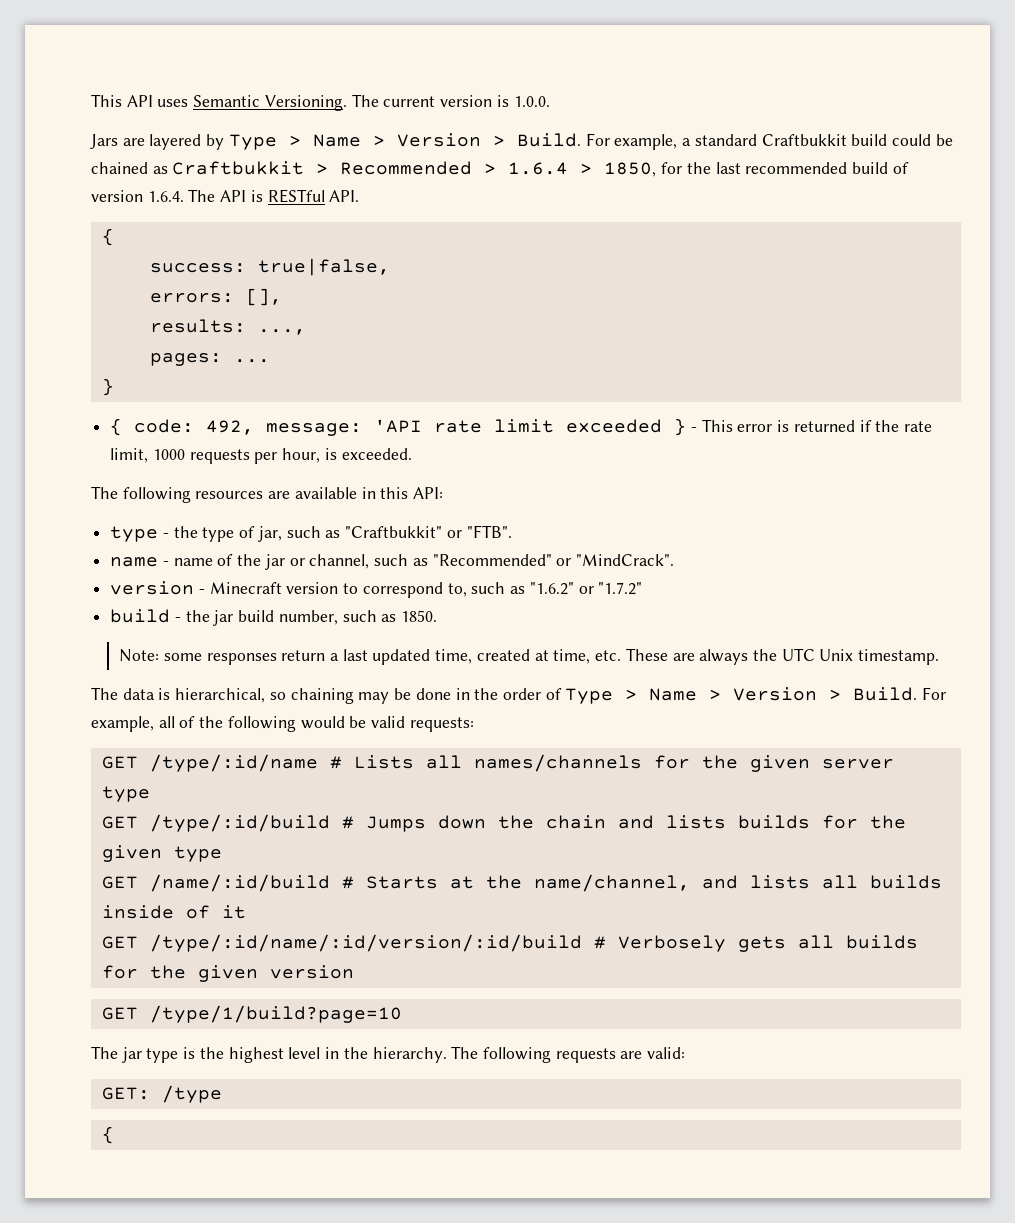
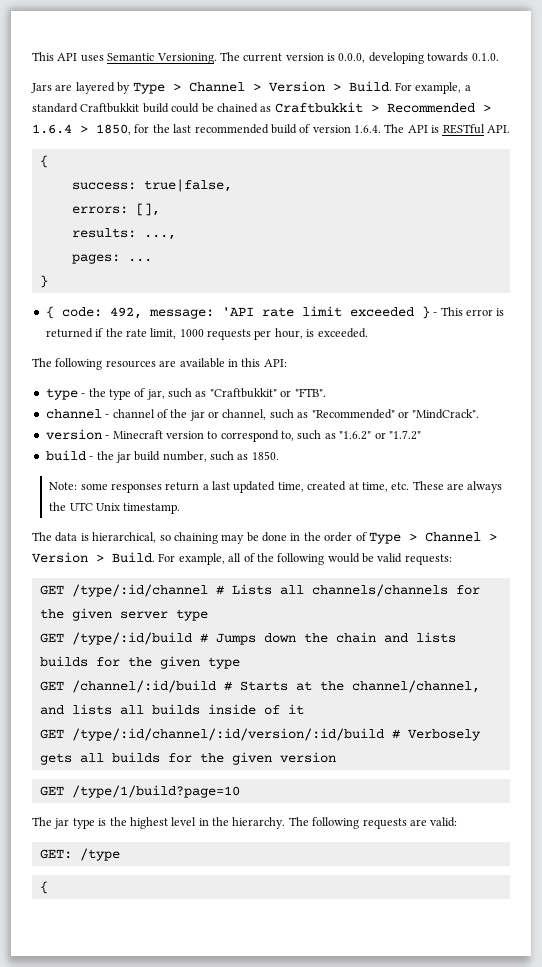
- The current version is 1.0.0.
+ The current version is 0.0.0, developing towards 0.1.0.
- Jars are layered by Type > Name > Version > Build.
+ Jars are layered by Type > Channel > Version > Build.
- name - name of the jar or channel, such as "Recommended" or "MindCrack".
+ channel - channel of the jar or channel, such as "Recommended" or "MindCrack".
- The data is hierarchical, so chaining may be done in the order of Type > Name > Version > Build.
+ The data is hierarchical, so chaining may be done in the order of Type > Channel > Version > Build.
- GET /type/:id/name # Lists all names/channels for the given server type
+ GET /type/:id/channel # Lists all channels/channels for the given server type
- GET /name/:id/build # Starts at the name/channel, and lists all builds inside of it
+ GET /channel/:id/build # Starts at the channel/channel, and lists all builds inside of it
- GET /type/:id/name/:id/version/:id/build # Verbosely gets all builds for the given version
+ GET /type/:id/channel/:id/version/:id/build # Verbosely gets all builds for the given version

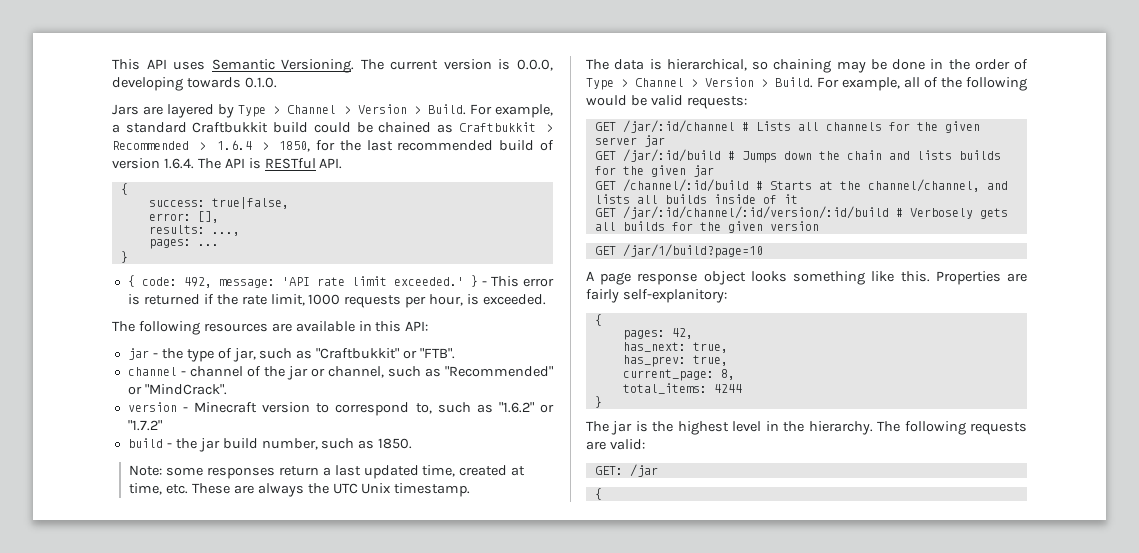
- errors: [],
+ error: [],
- { code: 492, message: 'API rate limit exceeded } - This error is returned if the rate limit, 1000 requests per hour, is exceeded.
+ { code: 492, message: 'API rate limit exceeded.' } - This error is returned if the rate limit, 1000 requests per hour, is exceeded.
- type - the type of jar, such as "Craftbukkit" or "FTB".
+ jar - the type of jar, such as "Craftbukkit" or "FTB".
- GET /type/:id/channel # Lists all channels/channels for the given server type
- GET /type/:id/build # Jumps down the chain and lists builds for the given type
+ GET /jar/:id/channel # Lists all channels for the given server jar
+ GET /jar/:id/build # Jumps down the chain and lists builds for the given jar
- GET /type/:id/channel/:id/version/:id/build # Verbosely gets all builds for the given version
+ GET /jar/:id/channel/:id/version/:id/build # Verbosely gets all builds for the given version
- GET /type/1/build?page=10
+ GET /jar/1/build?page=10
+ A page response object looks something like this. Properties are fairly self-explanitory:
+ {
+ pages: 42,
+ has_next: true,
+ has_prev: true,
+ current_page: 8,
+ total_items: 4244
+ }
- The jar type is the highest level in the hierarchy.
+ The jar is the highest level in the hierarchy.
- GET: /type
+ GET: /jar

